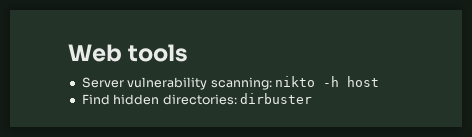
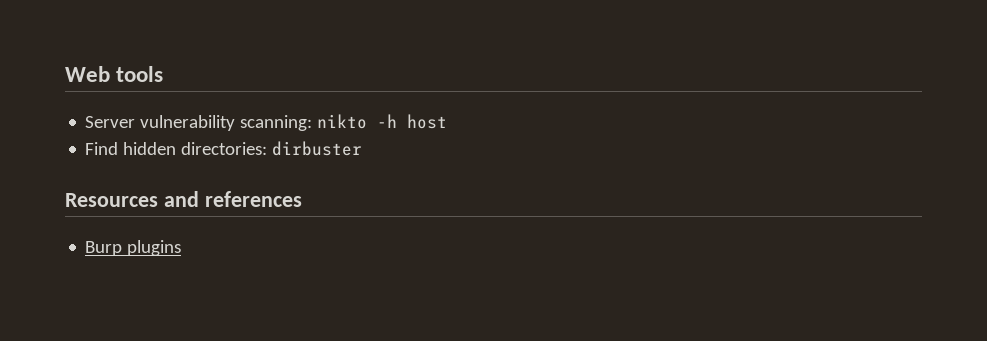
+ Resources and references
+ Burp plugins

